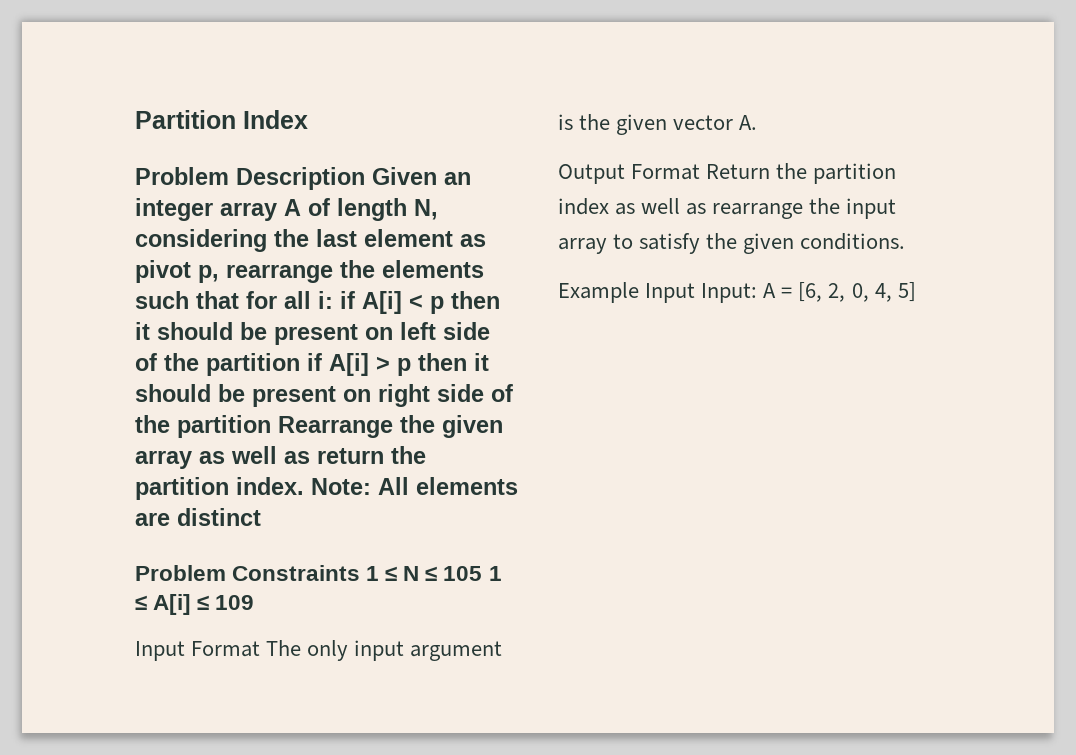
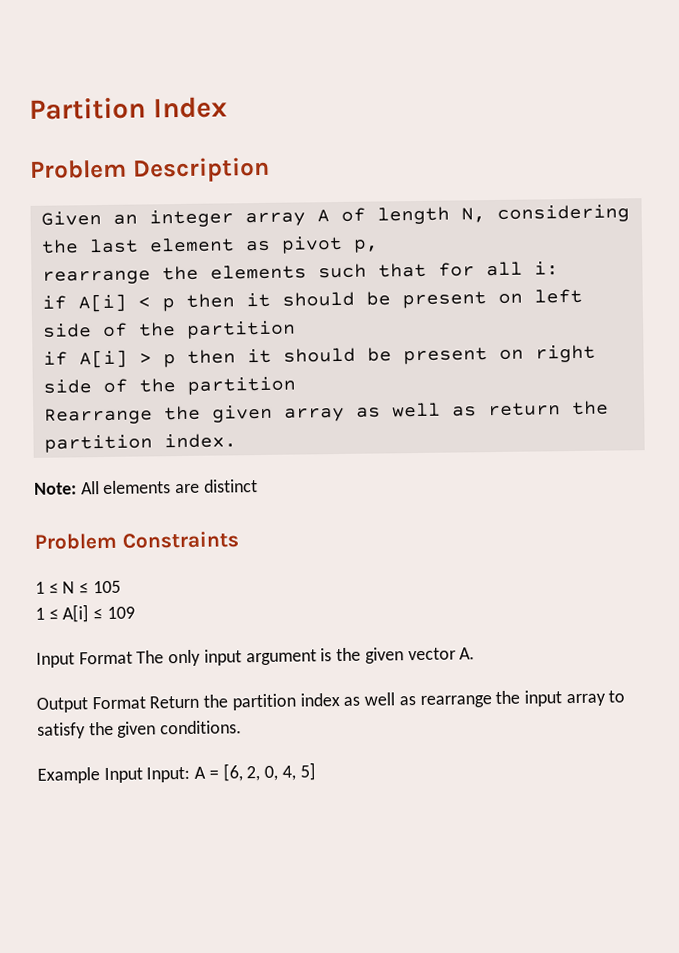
- Problem Description Given an integer array A of length N, considering the last element as pivot p, rearrange the elements such that for all i: if A[i] < p then it should be present on left side of the partition if A[i] > p then it should be present on right side of the partition Rearrange the given array as well as return the partition index. Note:
+ Problem Description
+ Given an integer array A of length N, considering the last element as pivot p,
+ rearrange the elements such that for all i:
+ if A[i] < p then it should be present on left side of the partition
+ if A[i] > p then it should be present on right side of the partition
+ Rearrange the given array as well as return the partition index.
+ Note:
- Problem Constraints 1 ≤ N ≤ 105 1 ≤ A[i] ≤ 109
+ Problem Constraints
+ 1 ≤ N ≤ 105
+ 1 ≤ A[i] ≤ 109

